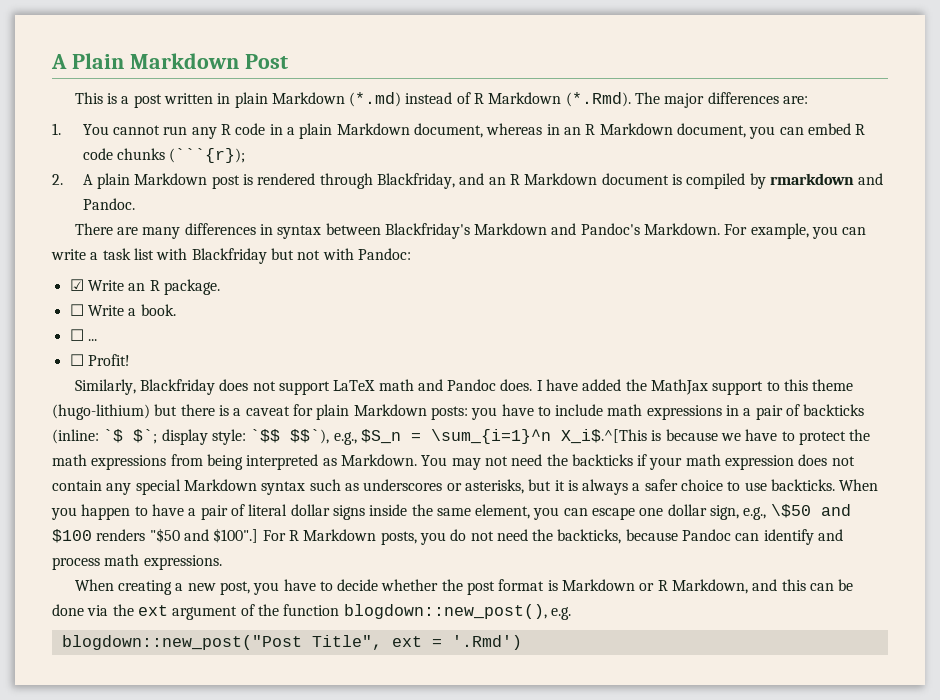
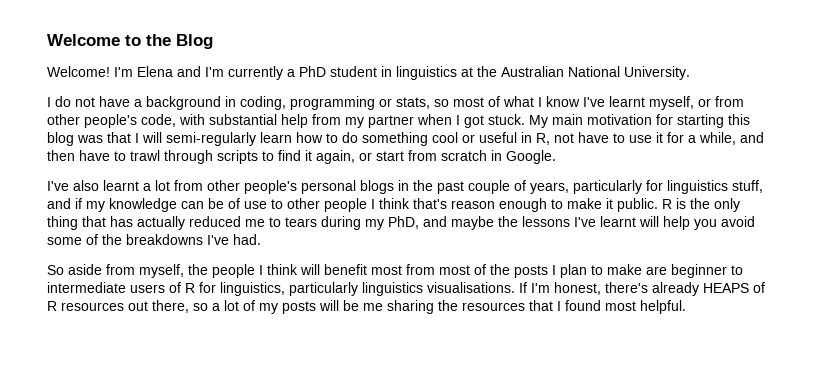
- A Plain Markdown Post
- This is a post written in plain Markdown (*.md) instead of R Markdown (*.Rmd). The major differences are:
- 1. You cannot run any R code in a plain Markdown document, whereas in an R Markdown document, you can embed R code chunks (```{r});
- 2. A plain Markdown post is rendered through Blackfriday, and an R Markdown document is compiled by rmarkdown and Pandoc.
- There are many differences in syntax between Blackfriday's Markdown and Pandoc's Markdown. For example, you can write a task list with Blackfriday but not with Pandoc:
- ☑ Write an R package.
- ☐ Write a book.
- ☐ ...
- ☐ Profit!
- Similarly, Blackfriday does not support LaTeX math and Pandoc does. I have added the MathJax support to this theme (hugo-lithium) but there is a caveat for plain Markdown posts: you have to include math expressions in a pair of backticks (inline: `$ $`; display style: `$$ $$`), e.g., $S_n = \sum_{i=1}^n X_i$.^[This is because we have to protect the math expressions from being interpreted as Markdown. You may not need the backticks if your math expression does not contain any special Markdown syntax such as underscores or asterisks, but it is always a safer choice to use backticks. When you happen to have a pair of literal dollar signs inside the same element, you can escape one dollar sign, e.g., \$50 and $100 renders "$50 and $100".] For R Markdown posts, you do not need the backticks, because Pandoc can identify and process math expressions.
- When creating a new post, you have to decide whether the post format is Markdown or R Markdown, and this can be done via the ext argument of the function blogdown::new_post(), e.g.
- blogdown::new_post("Post Title", ext = '.Rmd')
+ Welcome to the Blog
+ Welcome! I'm Elena and I'm currently a PhD student in linguistics at the Australian National University.
+ I do not have a background in coding, programming or stats, so most of what I know I've learnt myself, or from other people's code, with substantial help from my partner when I got stuck. My main motivation for starting this blog was that I will semi-regularly learn how to do something cool or useful in R, not have to use it for a while, and then have to trawl through scripts to find it again, or start from scratch in Google.
+ I've also learnt a lot from other people's personal blogs in the past couple of years, particularly for linguistics stuff, and if my knowledge can be of use to other people I think that's reason enough to make it public. R is the only thing that has actually reduced me to tears during my PhD, and maybe the lessons I've learnt will help you avoid some of the breakdowns I've had.
+ So aside from myself, the people I think will benefit most from most of the posts I plan to make are beginner to intermediate users of R for linguistics, particularly linguistics visualisations. If I'm honest, there's already HEAPS of R resources out there, so a lot of my posts will be me sharing the resources that I found most helpful.

